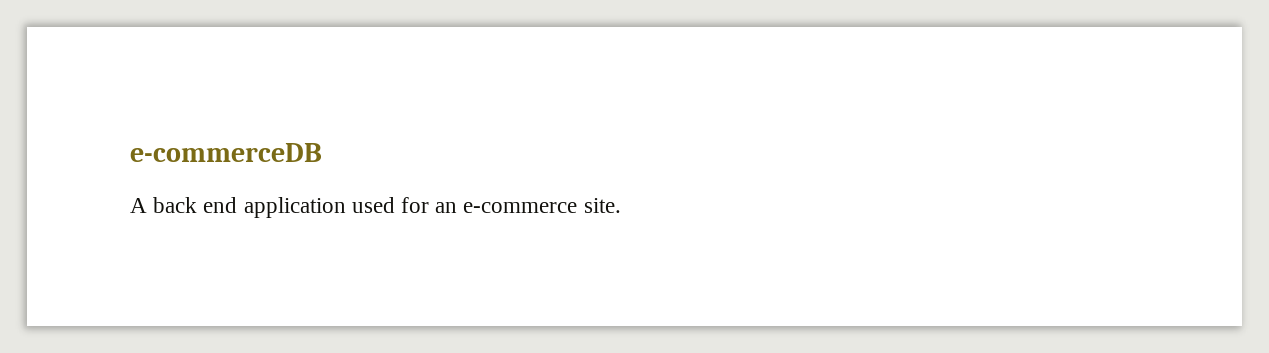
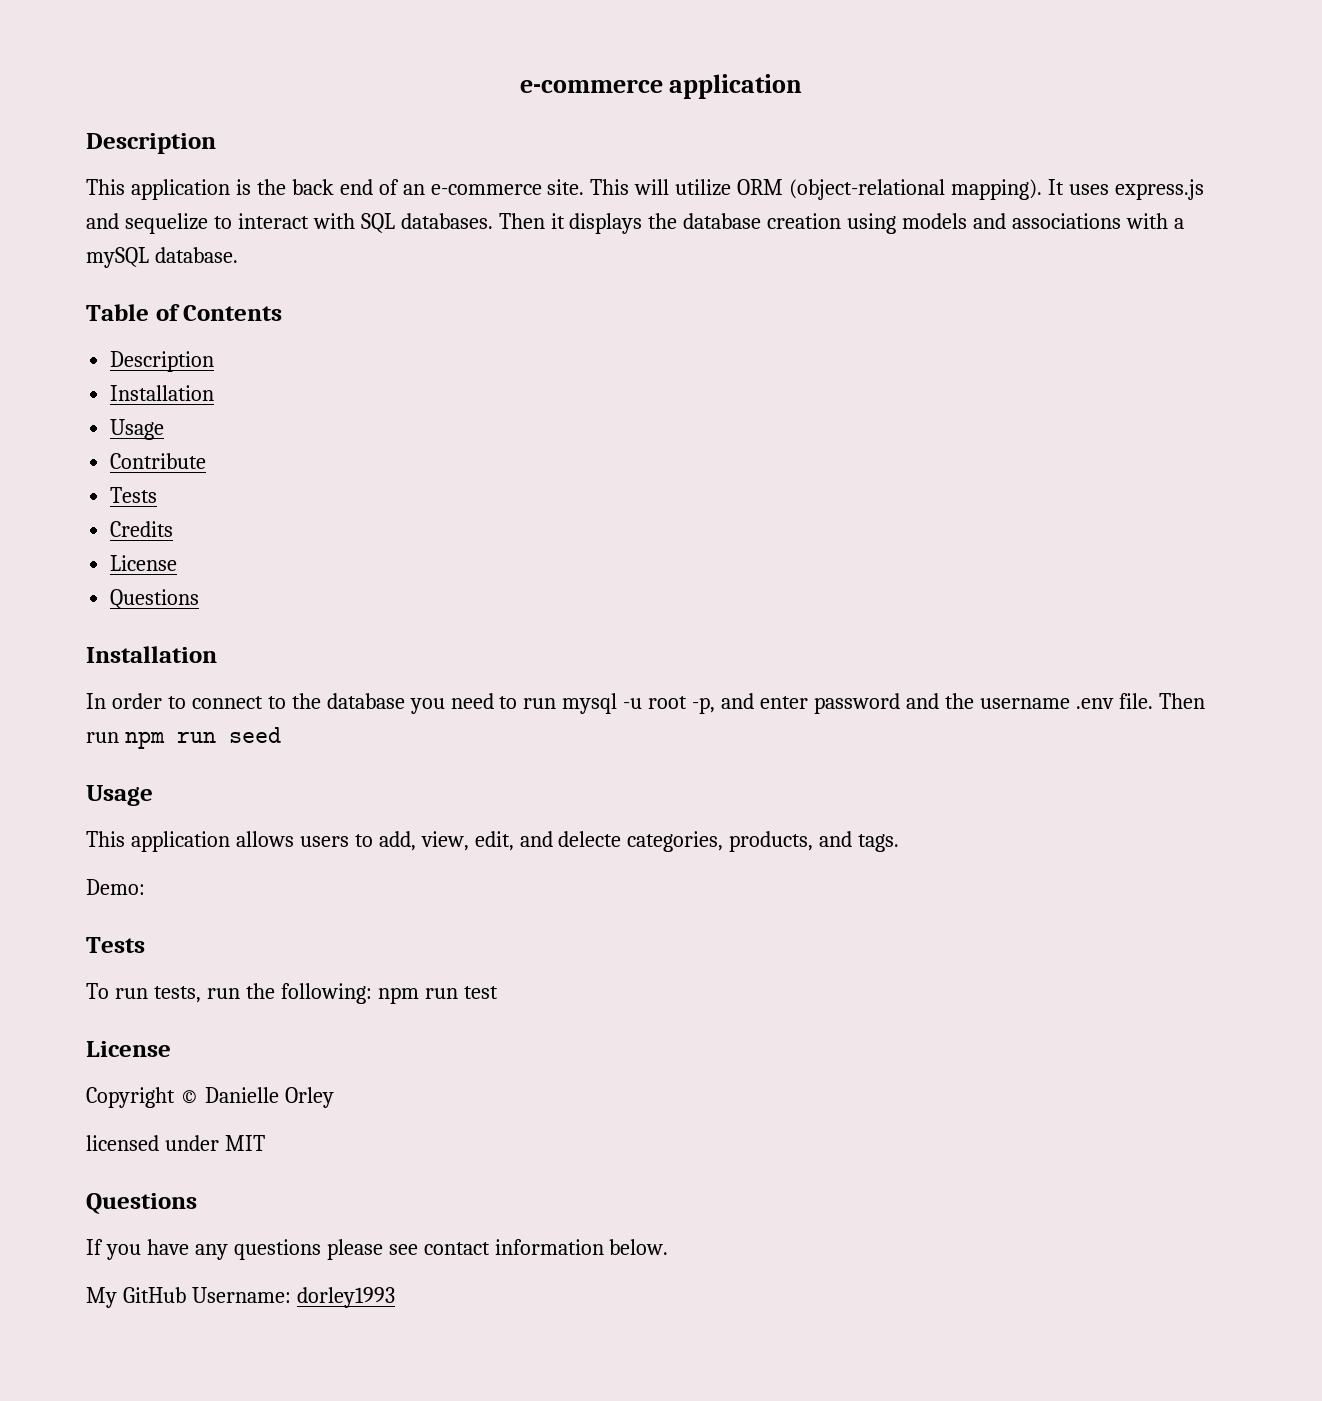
- e-commerceDB
- A back end application used for an e-commerce site.
+ e-commerce application
+ Description
+ This application is the back end of an e-commerce site. This will utilize ORM (object-relational mapping). It uses express.js and sequelize to interact with SQL databases. Then it displays the database creation using models and associations with a mySQL database.
+ Table of Contents
+ Description
+ Installation
+ Usage
+ Contribute
+ Tests
+ Credits
+ License
+ Questions
+ Installation
+ In order to connect to the database you need to run mysql -u root -p, and enter password and the username .env file. Then run npm run seed
+ Usage
+ This application allows users to add, view, edit, and delecte categories, products, and tags.
+ Demo:
+ Tests
+ To run tests, run the following: npm run test
+ License
+ Copyright © Danielle Orley
+ licensed under MIT
+ Questions
+ If you have any questions please see contact information below.
+ My GitHub Username: dorley1993

